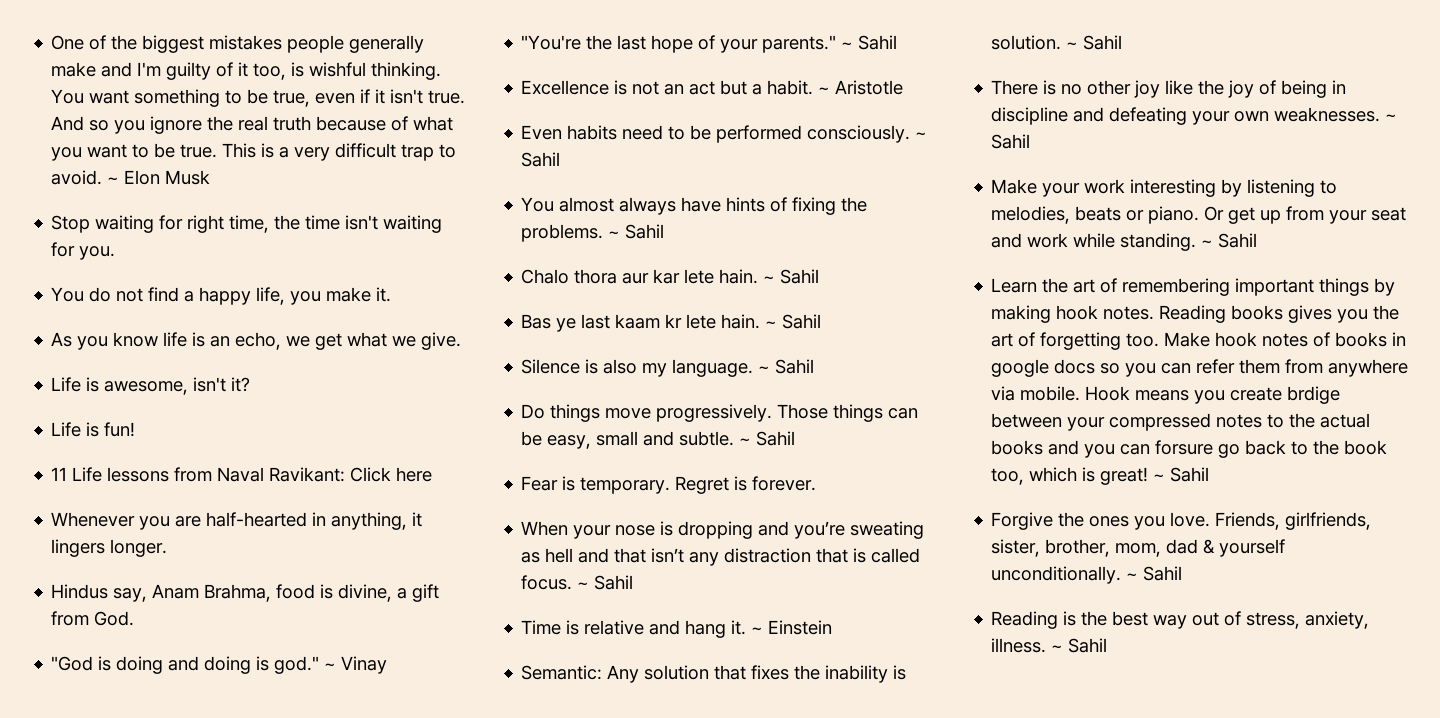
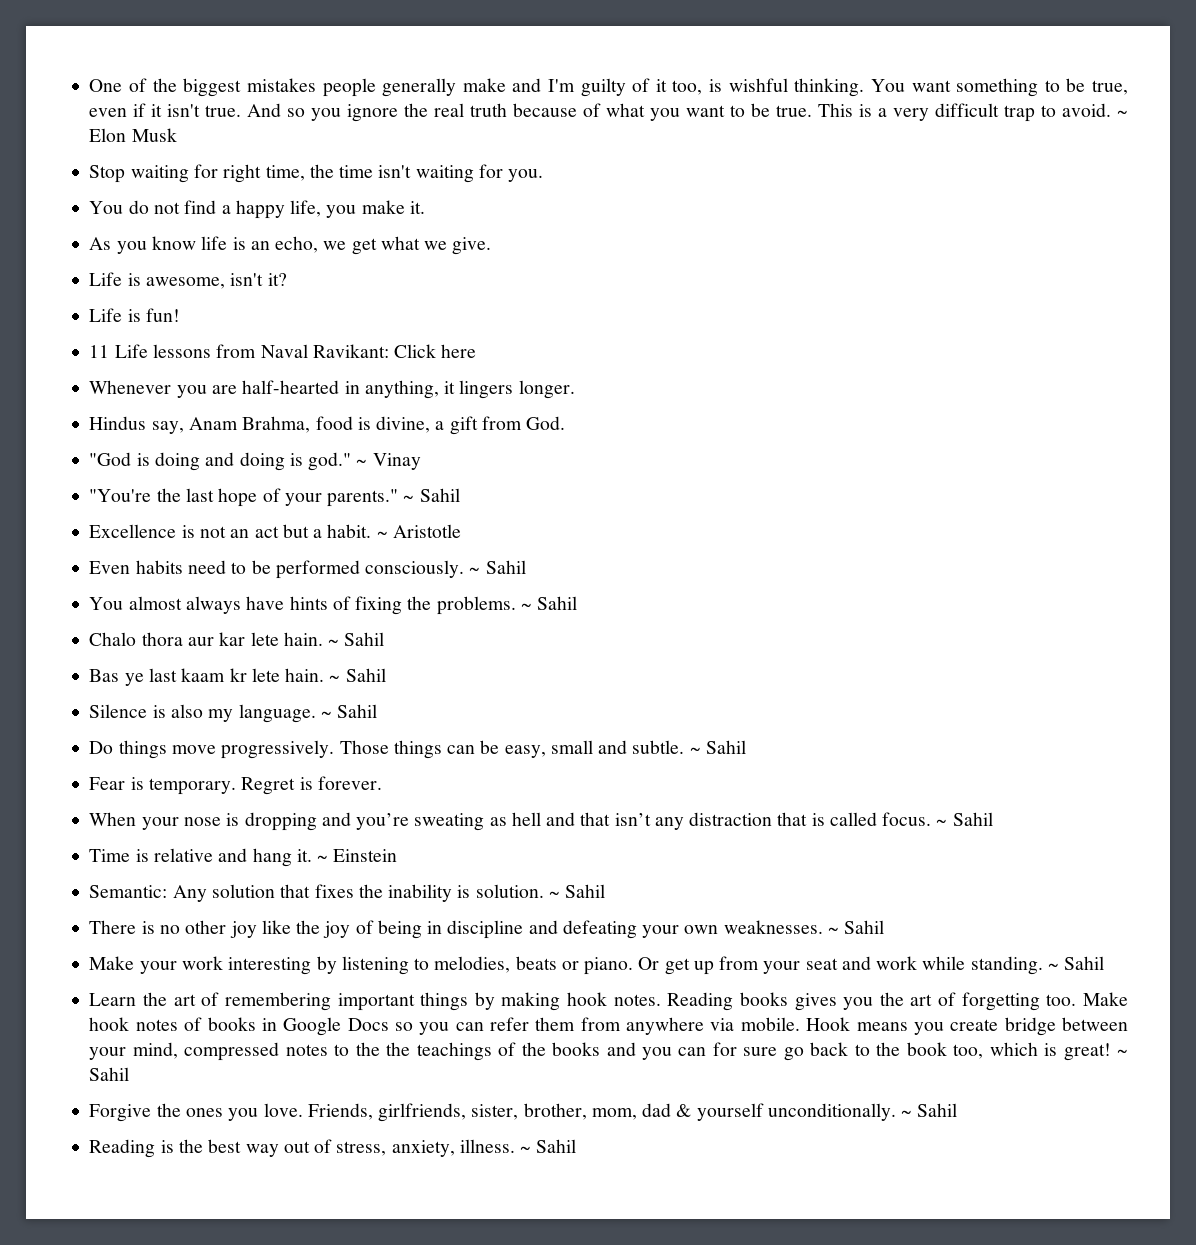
- Make hook notes of books in google docs so you can refer them from anywhere via mobile.
+ Make hook notes of books in Google Docs so you can refer them from anywhere via mobile.
- Hook means you create brdige between your compressed notes to the actual books and you can forsure go back to the book too, which is great!
+ Hook means you create bridge between your mind, compressed notes to the the teachings of the books and you can for sure go back to the book too, which is great!

